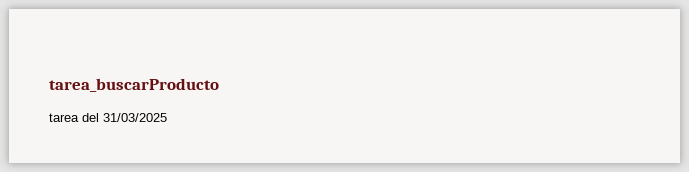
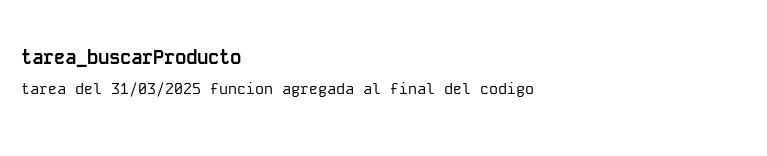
- tarea del 31/03/2025
+ tarea del 31/03/2025 funcion agregada al final del codigo

